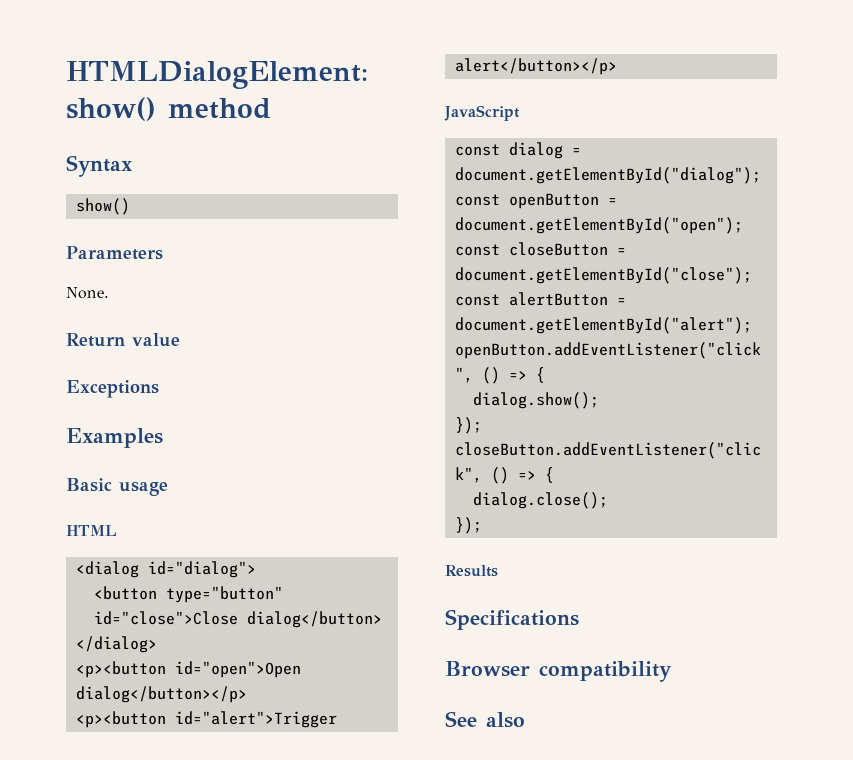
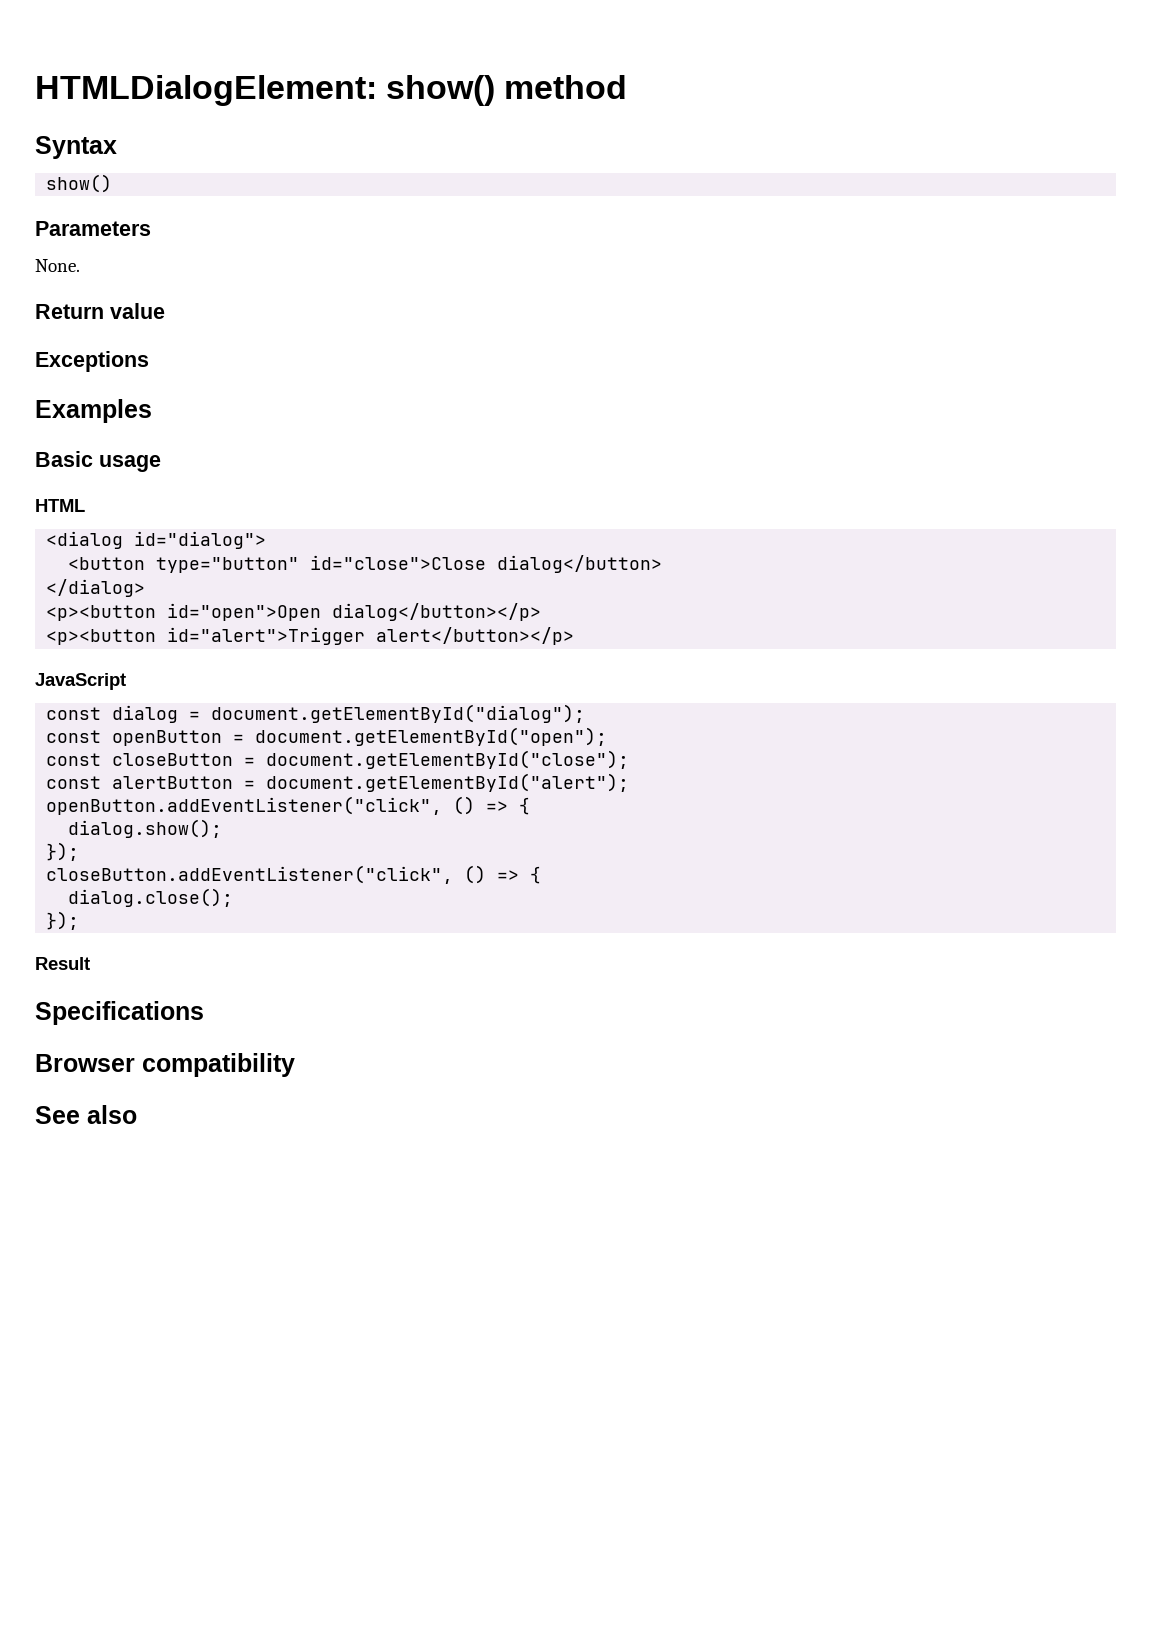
- Results
+ Result

